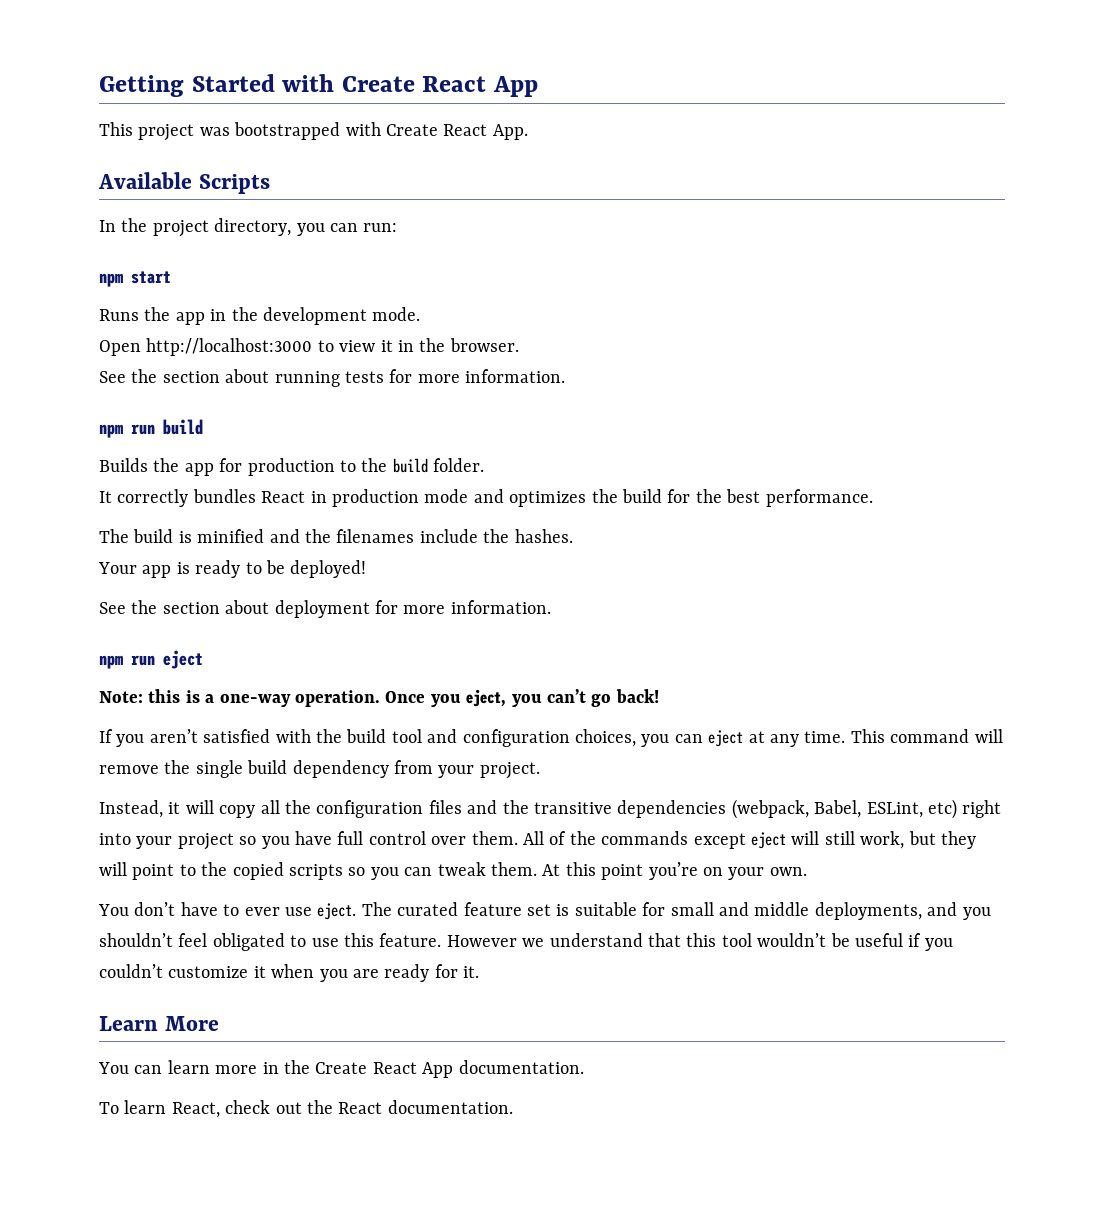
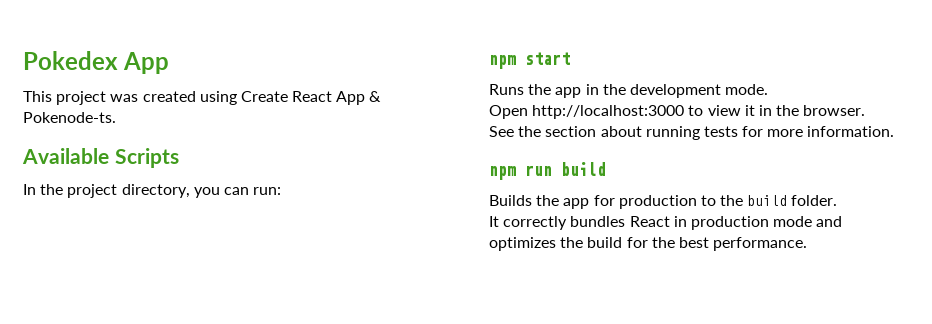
- Getting Started with Create React App
+ Pokedex App
- This project was bootstrapped with Create React App.
+ This project was created using Create React App & Pokenode-ts.
- The build is minified and the filenames include the hashes.
- Your app is ready to be deployed!
- See the section about deployment for more information.
- npm run eject
- Note: this is a one-way operation. Once you eject, you can’t go back!
- If you aren’t satisfied with the build tool and configuration choices, you can eject at any time. This command will remove the single build dependency from your project.
- Instead, it will copy all the configuration files and the transitive dependencies (webpack, Babel, ESLint, etc) right into your project so you have full control over them. All of the commands except eject will still work, but they will point to the copied scripts so you can tweak them. At this point you’re on your own.
- You don’t have to ever use eject. The curated feature set is suitable for small and middle deployments, and you shouldn’t feel obligated to use this feature. However we understand that this tool wouldn’t be useful if you couldn’t customize it when you are ready for it.
- Learn More
- You can learn more in the Create React App documentation.
- To learn React, check out the React documentation.

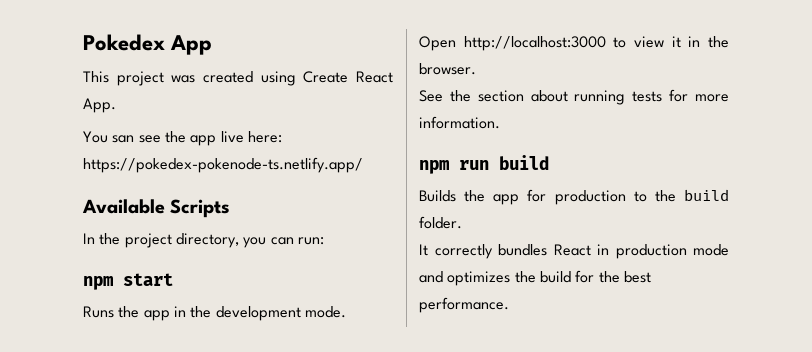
- This project was created using Create React App & Pokenode-ts.
+ This project was created using Create React App.
+ You san see the app live here: https://pokedex-pokenode-ts.netlify.app/

